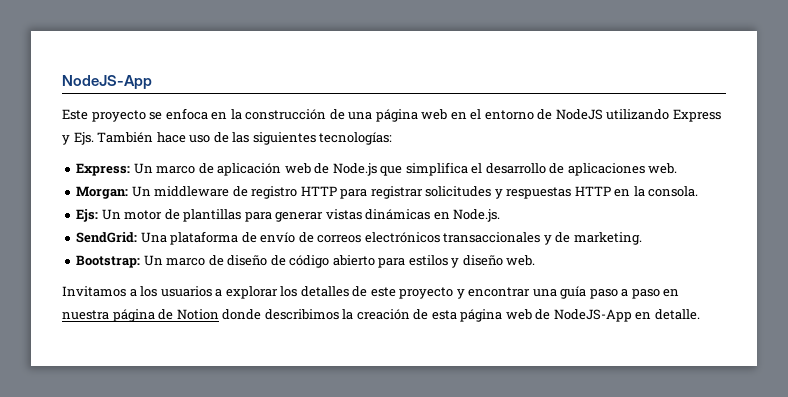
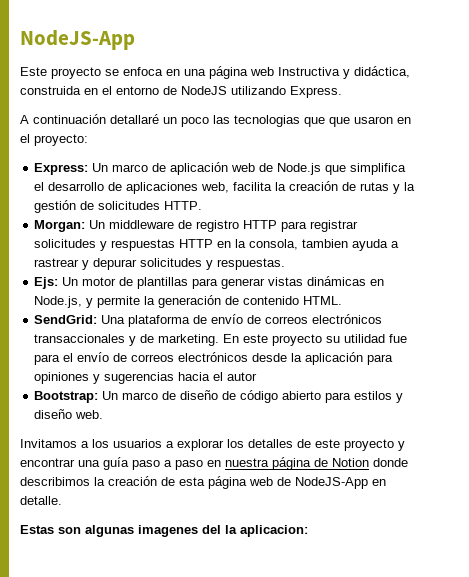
- Este proyecto se enfoca en la construcción de una página web en el entorno de NodeJS utilizando Express y Ejs. También hace uso de las siguientes tecnologías:
+ Este proyecto se enfoca en una página web Instructiva y didáctica, construida en el entorno de NodeJS utilizando Express.
+ A continuación detallaré un poco las tecnologias que que usaron en el proyecto:
- Express: Un marco de aplicación web de Node.js que simplifica el desarrollo de aplicaciones web.
+ Express: Un marco de aplicación web de Node.js que simplifica el desarrollo de aplicaciones web, facilita la creación de rutas y la gestión de solicitudes HTTP.
- Morgan: Un middleware de registro HTTP para registrar solicitudes y respuestas HTTP en la consola.
+ Morgan: Un middleware de registro HTTP para registrar solicitudes y respuestas HTTP en la consola, tambien ayuda a rastrear y depurar solicitudes y respuestas.
- Ejs: Un motor de plantillas para generar vistas dinámicas en Node.js.
+ Ejs: Un motor de plantillas para generar vistas dinámicas en Node.js, y permite la generación de contenido HTML.
+ En este proyecto su utilidad fue para el envío de correos electrónicos desde la aplicación para opiniones y sugerencias hacia el autor
+ Estas son algunas imagenes del la aplicacion:

